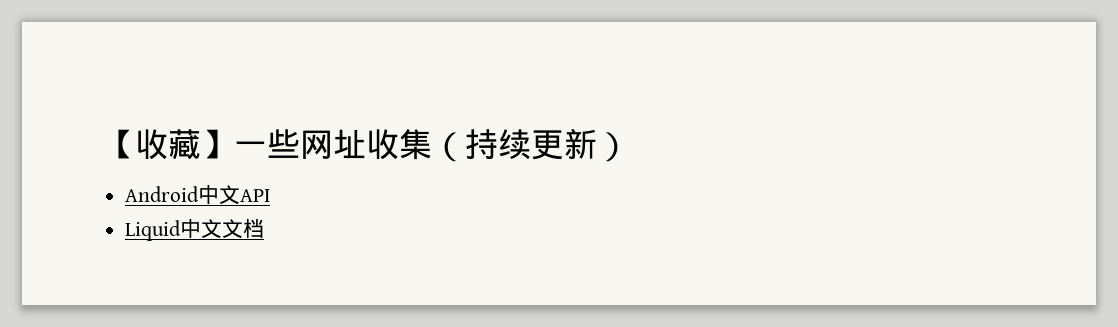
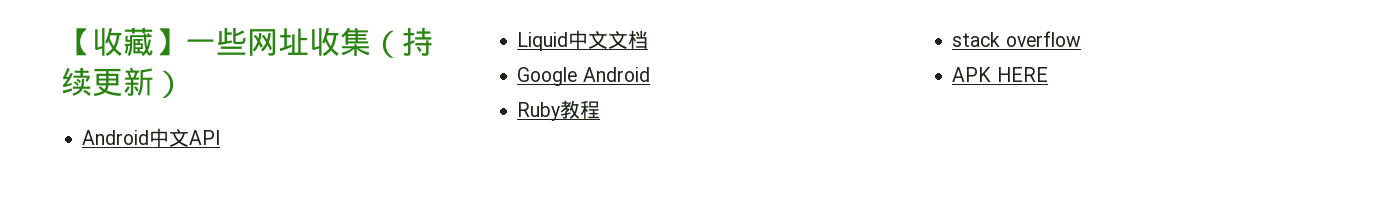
+ Google Android
+ Ruby教程
+ stack overflow
+ APK HERE

